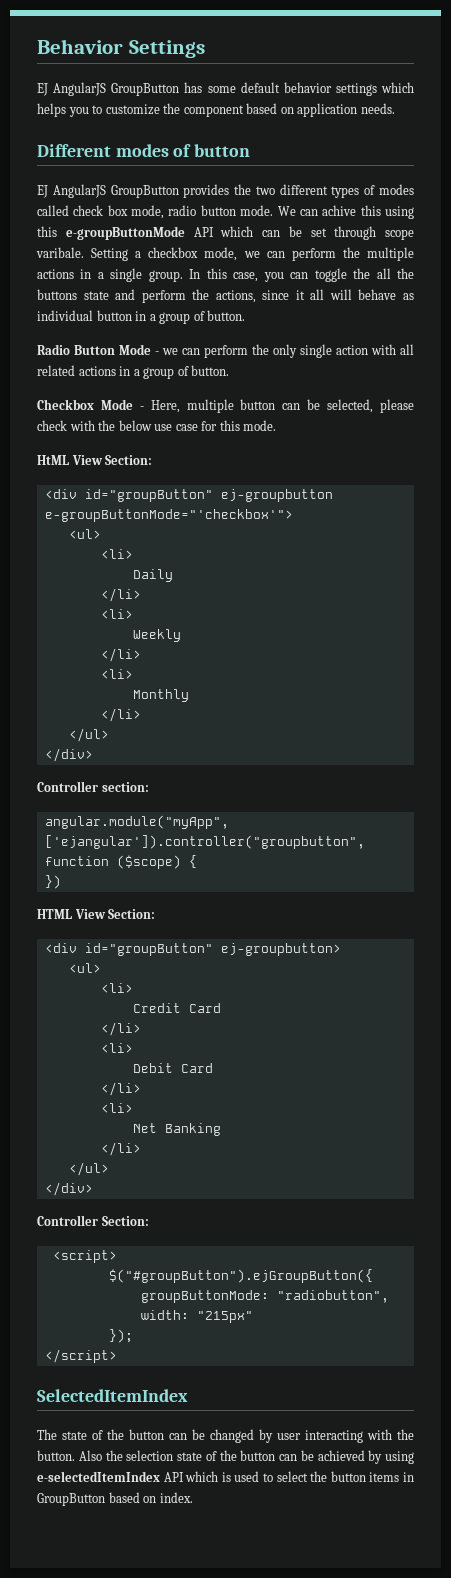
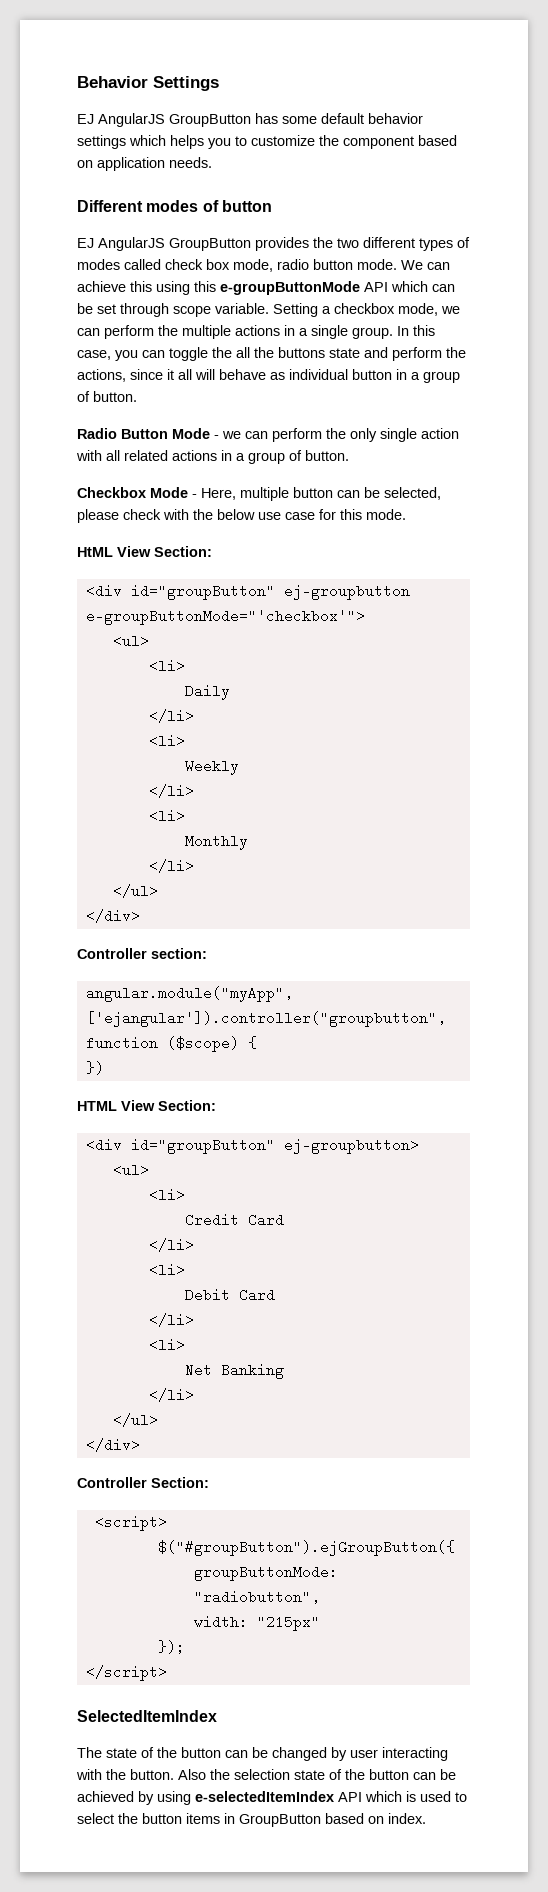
- We can achive this using this e-groupButtonMode API which can be set through scope varibale.
+ We can achieve this using this e-groupButtonMode API which can be set through scope variable.

